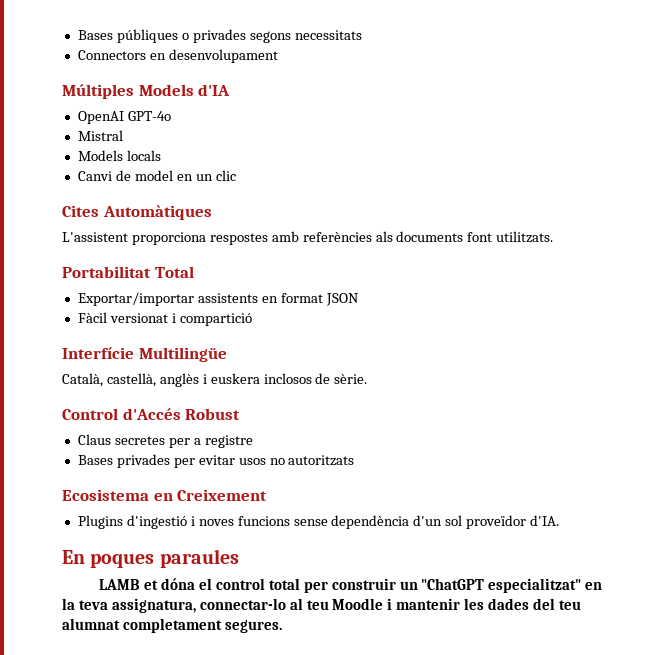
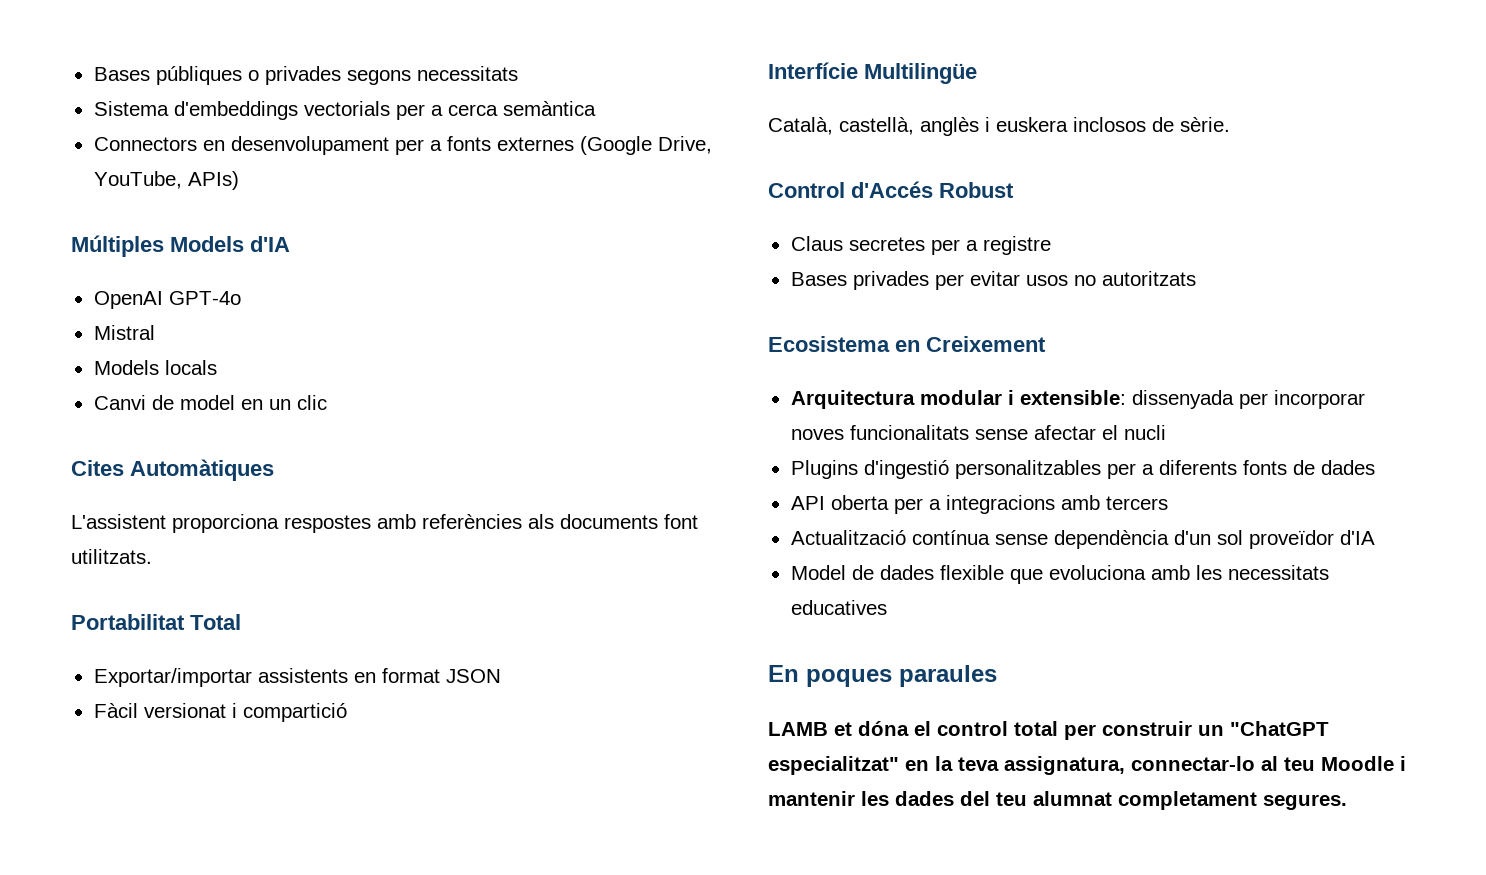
- Connectors en desenvolupament
+ Sistema d'embeddings vectorials per a cerca semàntica
+ Connectors en desenvolupament per a fonts externes (Google Drive, YouTube, APIs)
- Plugins d'ingestió i noves funcions sense dependència d'un sol proveïdor d'IA.
+ Arquitectura modular i extensible: dissenyada per incorporar noves funcionalitats sense afectar el nucli
+ Plugins d'ingestió personalitzables per a diferents fonts de dades
+ API oberta per a integracions amb tercers
+ Actualització contínua sense dependència d'un sol proveïdor d'IA
+ Model de dades flexible que evoluciona amb les necessitats educatives

